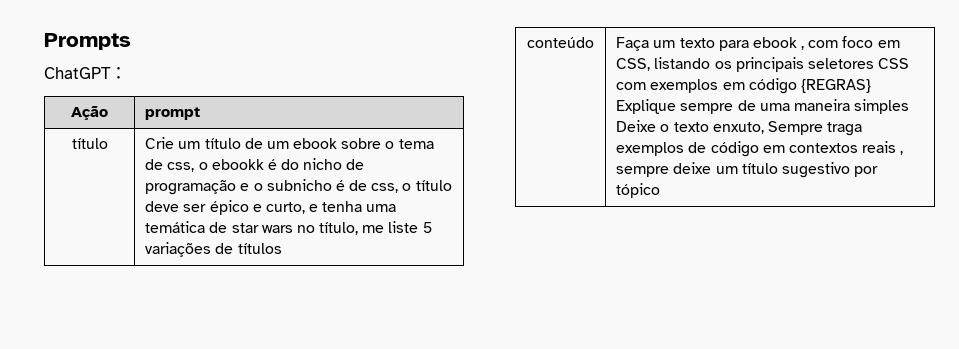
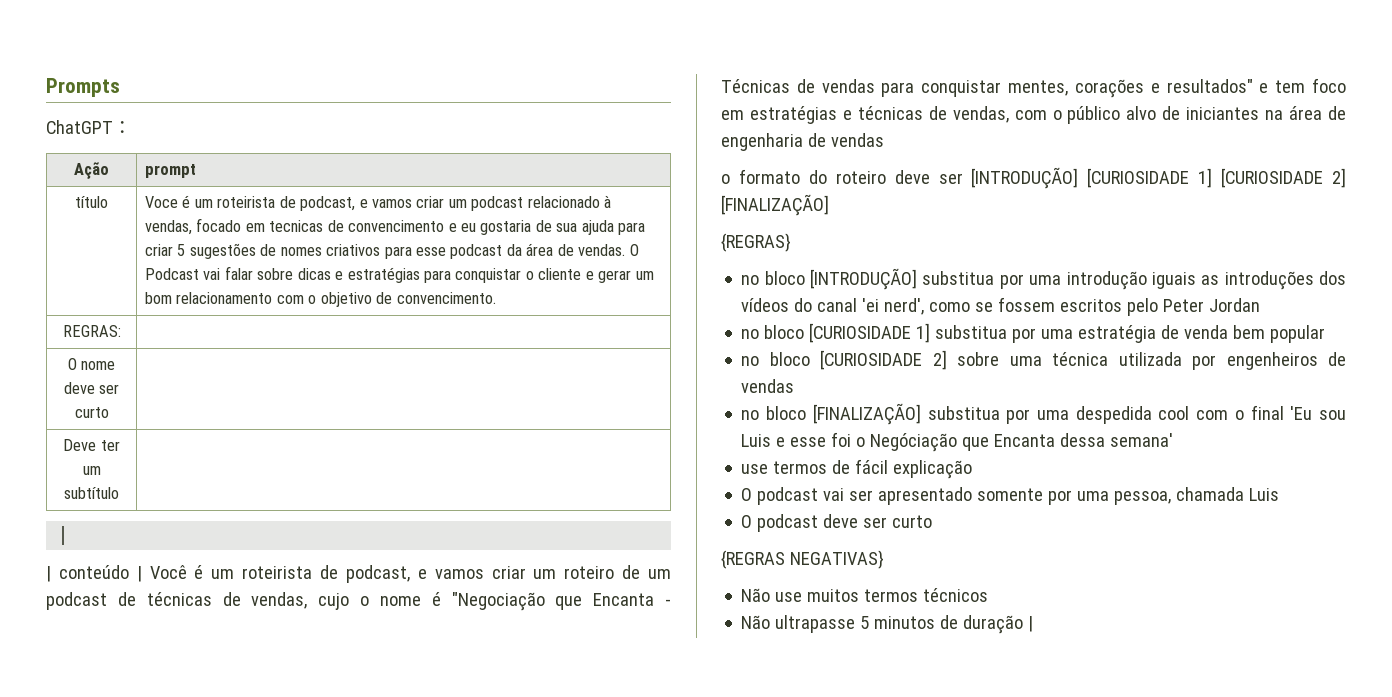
- Crie um título de um ebook sobre o tema de css, o ebookk é do nicho de programação e o subnicho é de css, o título deve ser épico e curto, e tenha uma temática de star wars no título, me liste 5 variações de títulos
- conteúdo | Faça um texto para ebook , com foco em CSS, listando os principais seletores CSS com exemplos em código {REGRAS} Explique sempre de uma maneira simples Deixe o texto enxuto, Sempre traga exemplos de código em contextos reais , sempre deixe um título sugestivo por tópico
+ Voce é um roteirista de podcast, e vamos criar um podcast relacionado à vendas, focado em tecnicas de convencimento e eu gostaria de sua ajuda para criar 5 sugestões de nomes criativos para esse podcast da área de vendas. O Podcast vai falar sobre dicas e estratégias para conquistar o cliente e gerar um bom relacionamento com o objetivo de convencimento.
+ REGRAS: |
+ O nome deve ser curto |
+ Deve ter um subtítulo |
+ |
+ | conteúdo | Você é um roteirista de podcast, e vamos criar um roteiro de um podcast de técnicas de vendas, cujo o nome é "Negociação que Encanta - Técnicas de vendas para conquistar mentes, corações e resultados" e tem foco em estratégias e técnicas de vendas, com o público alvo de iniciantes na área de engenharia de vendas
+ o formato do roteiro deve ser [INTRODUÇÃO] [CURIOSIDADE 1] [CURIOSIDADE 2] [FINALIZAÇÃO]
+ {REGRAS}
+ no bloco [INTRODUÇÃO] substitua por uma introdução iguais as introduções dos vídeos do canal 'ei nerd', como se fossem escritos pelo Peter Jordan
+ no bloco [CURIOSIDADE 1] substitua por uma estratégia de venda bem popular
+ no bloco [CURIOSIDADE 2] sobre uma técnica utilizada por engenheiros de vendas
+ no bloco [FINALIZAÇÃO] substitua por uma despedida cool com o final 'Eu sou Luis e esse foi o Negóciação que Encanta dessa semana'
+ use termos de fácil explicação
+ O podcast vai ser apresentado somente por uma pessoa, chamada Luis
+ O podcast deve ser curto
+ {REGRAS NEGATIVAS}
+ Não use muitos termos técnicos
+ Não ultrapasse 5 minutos de duração |

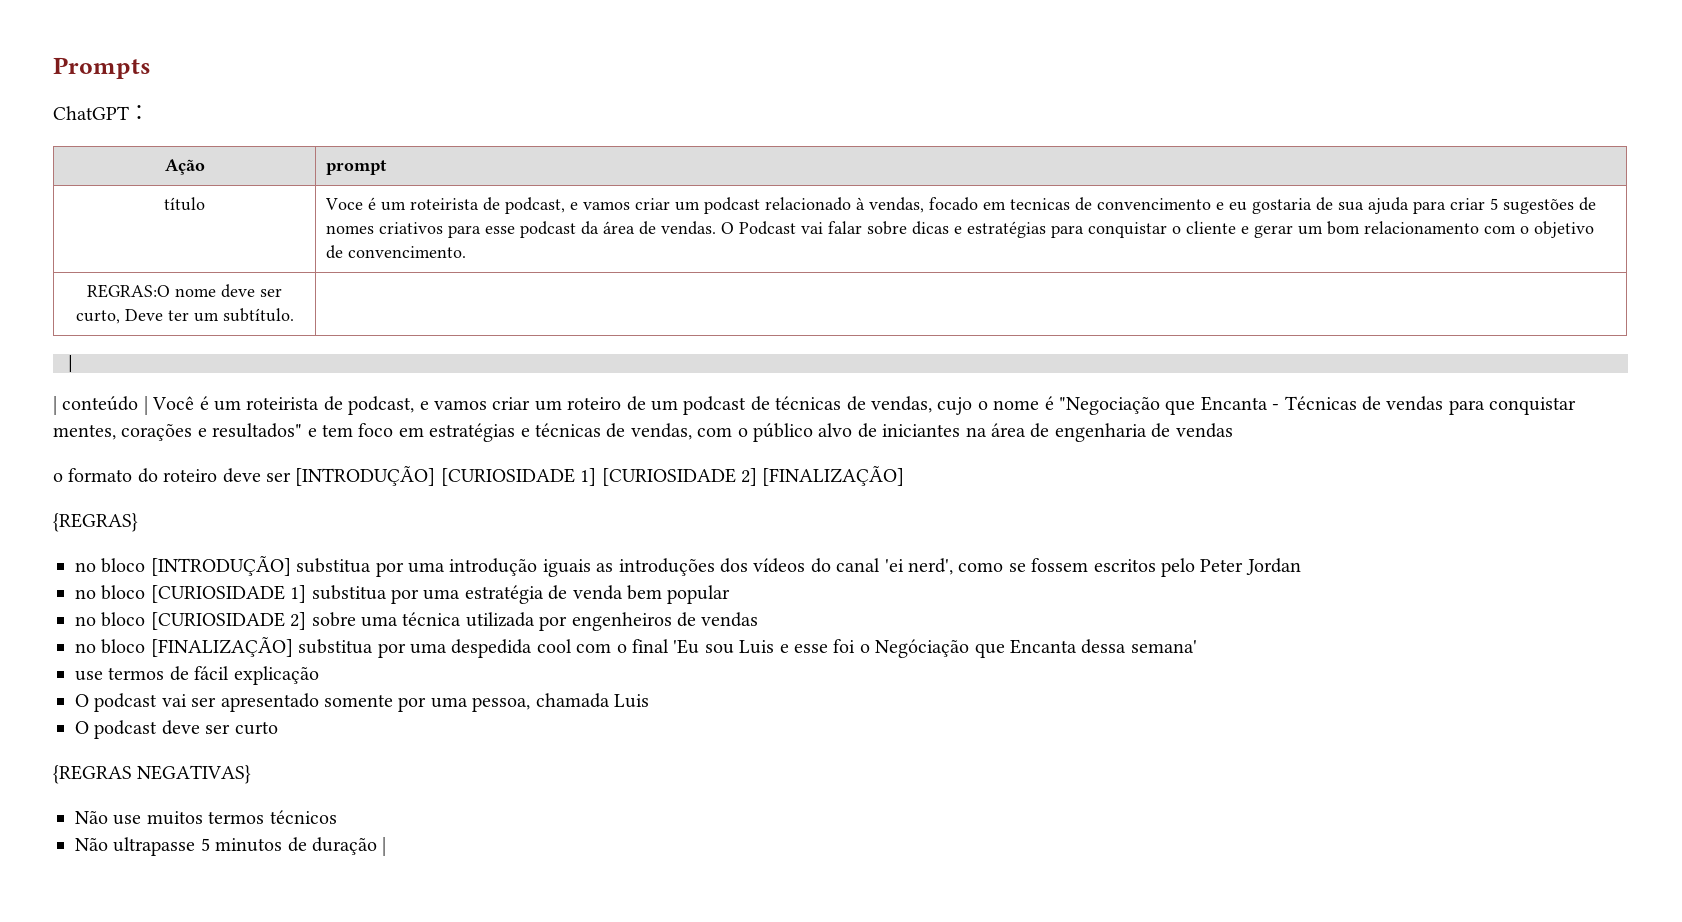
- REGRAS: |
- O nome deve ser curto |
- Deve ter um subtítulo |
+ REGRAS:O nome deve ser curto, Deve ter um subtítulo. |

